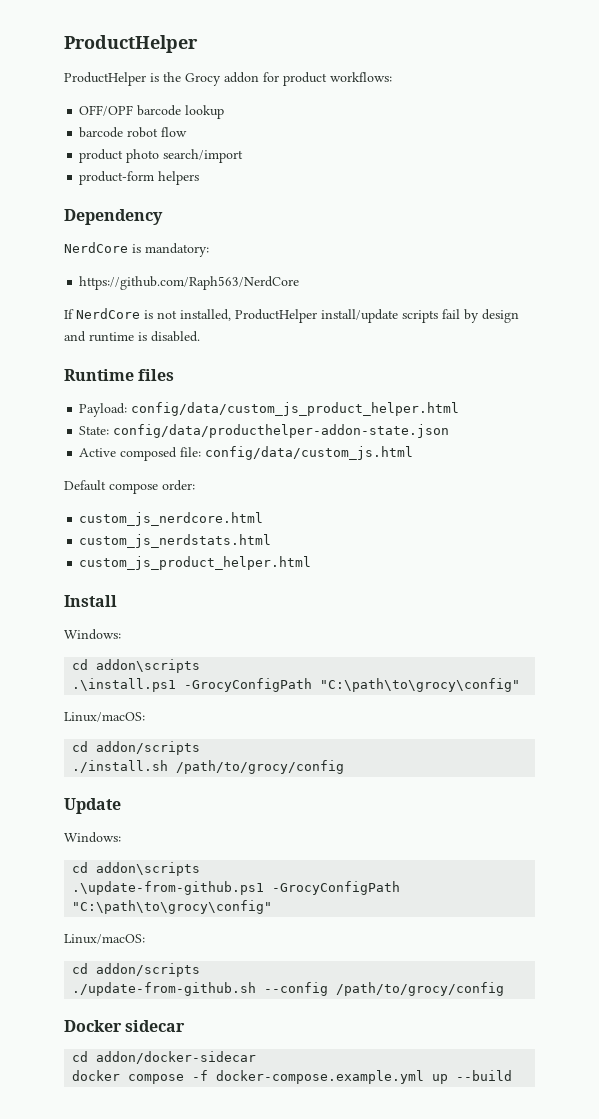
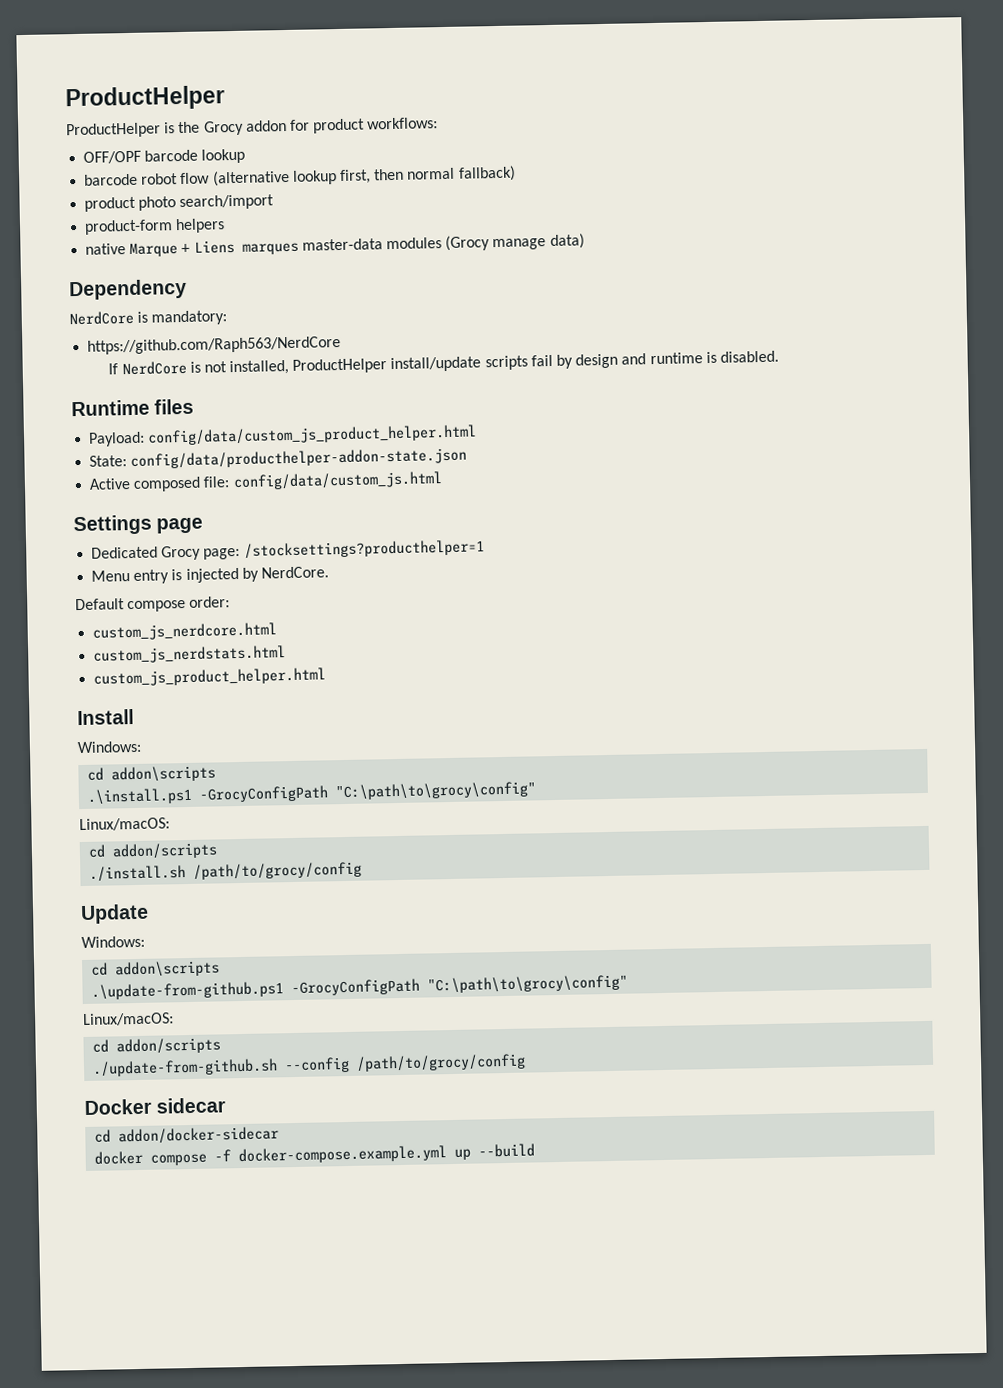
- barcode robot flow
+ barcode robot flow (alternative lookup first, then normal fallback)
+ native Marque + Liens marques master-data modules (Grocy manage data)
+ Settings page
+ Dedicated Grocy page: /stocksettings?producthelper=1
+ Menu entry is injected by NerdCore.

